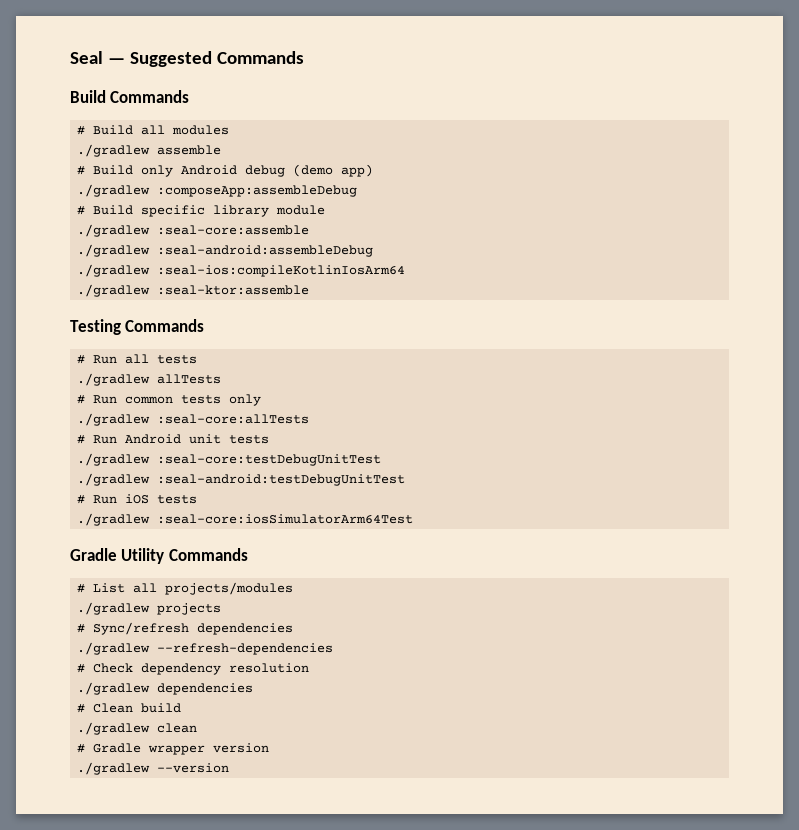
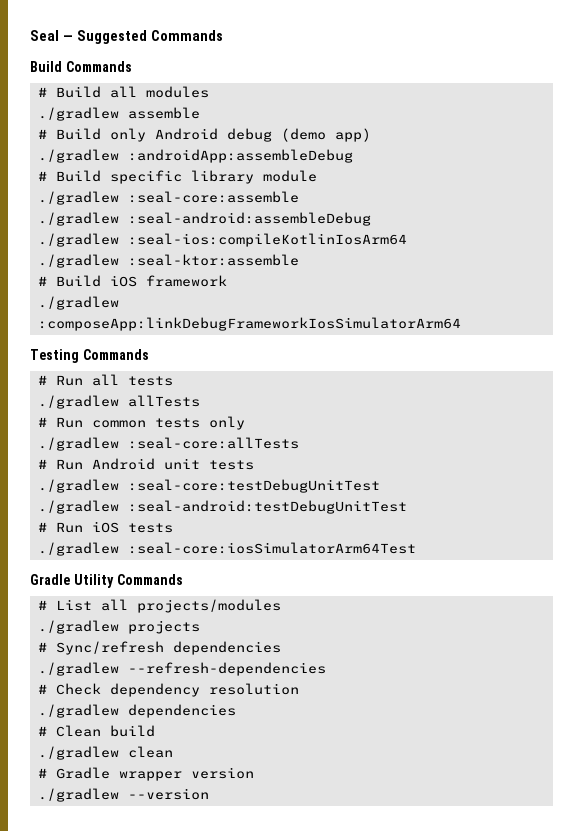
- ./gradlew :composeApp:assembleDebug
+ ./gradlew :androidApp:assembleDebug
+ # Build iOS framework
+ ./gradlew :composeApp:linkDebugFrameworkIosSimulatorArm64

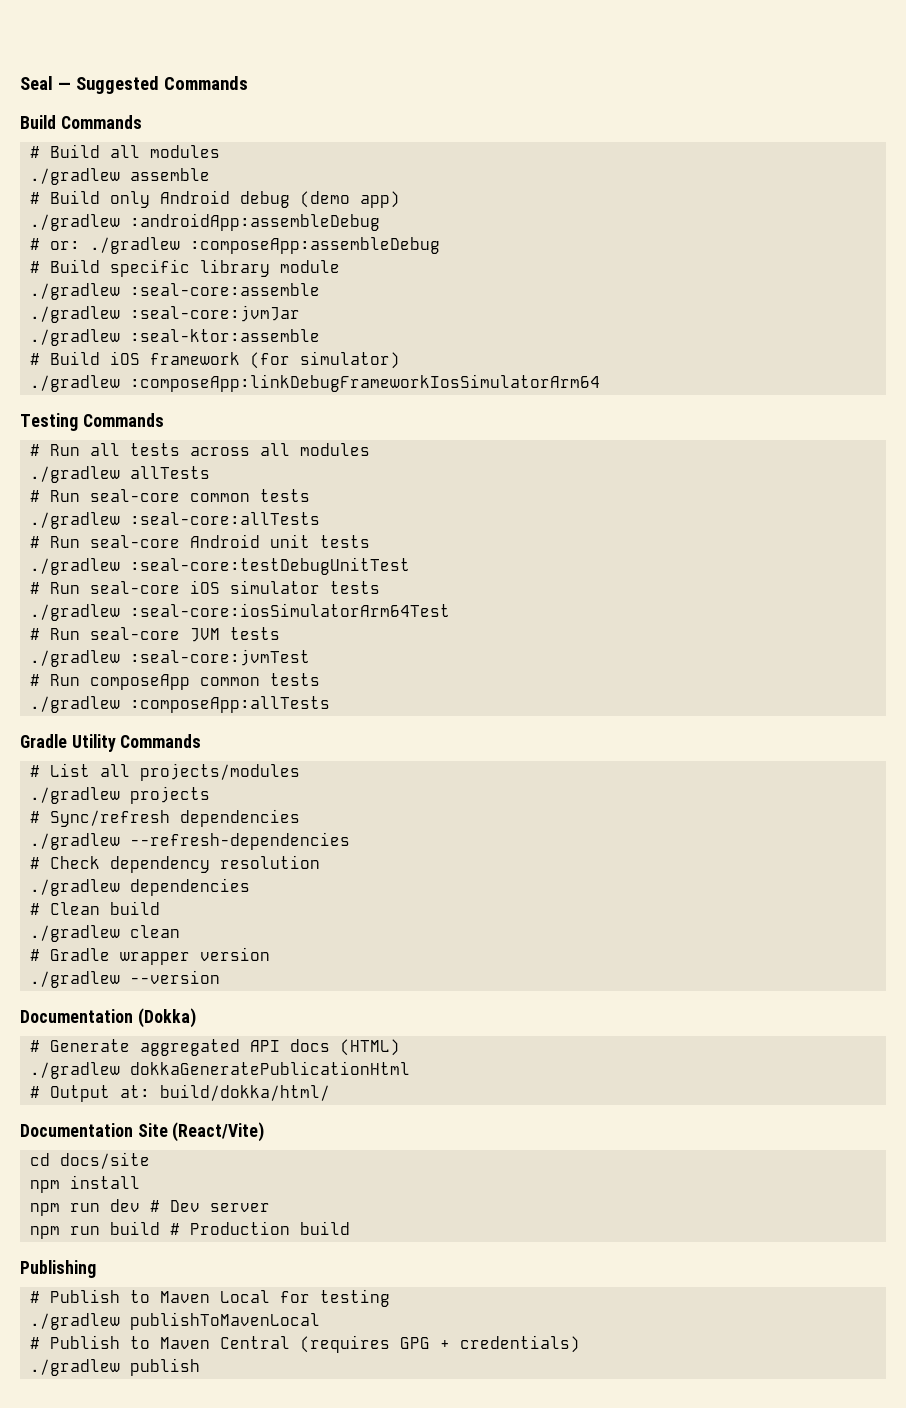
+ # or: ./gradlew :composeApp:assembleDebug
- ./gradlew :seal-android:assembleDebug
- ./gradlew :seal-ios:compileKotlinIosArm64
+ ./gradlew :seal-core:jvmJar
- # Build iOS framework
+ # Build iOS framework (for simulator)
- # Run all tests
+ # Run all tests across all modules
- # Run common tests only
+ # Run seal-core common tests
- # Run Android unit tests
+ # Run seal-core Android unit tests
- ./gradlew :seal-android:testDebugUnitTest
- # Run iOS tests
+ # Run seal-core iOS simulator tests
+ # Run seal-core JVM tests
+ ./gradlew :seal-core:jvmTest
+ # Run composeApp common tests
+ ./gradlew :composeApp:allTests
+ Documentation (Dokka)
+ # Generate aggregated API docs (HTML)
+ ./gradlew dokkaGeneratePublicationHtml
+ # Output at: build/dokka/html/
+ Documentation Site (React/Vite)
+ cd docs/site
+ npm install
+ npm run dev # Dev server
+ npm run build # Production build
+ Publishing
+ # Publish to Maven Local for testing
+ ./gradlew publishToMavenLocal
+ # Publish to Maven Central (requires GPG + credentials)
+ ./gradlew publish

